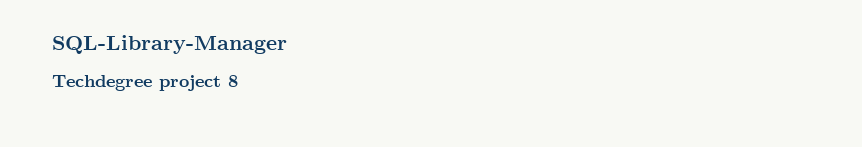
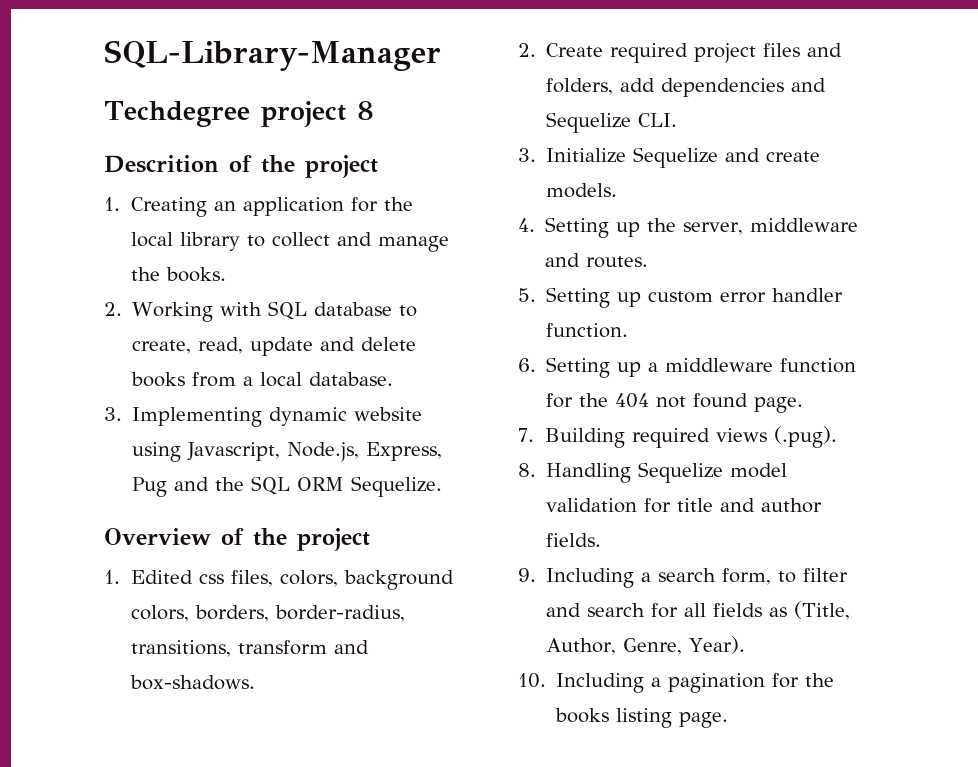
+ Descrition of the project
+ 1. Creating an application for the local library to collect and manage the books.
+ 2. Working with SQL database to create, read, update and delete books from a local database.
+ 3. Implementing dynamic website using Javascript, Node.js, Express, Pug and the SQL ORM Sequelize.
+ Overview of the project
+ 1. Edited css files, colors, background colors, borders, border-radius, transitions, transform and box-shadows.
+ 2. Create required project files and folders, add dependencies and Sequelize CLI.
+ 3. Initialize Sequelize and create models.
+ 4. Setting up the server, middleware and routes.
+ 5. Setting up custom error handler function.
+ 6. Setting up a middleware function for the 404 not found page.
+ 7. Building required views (.pug).
+ 8. Handling Sequelize model validation for title and author fields.
+ 9. Including a search form, to filter and search for all fields as (Title, Author, Genre, Year).
+ 10. Including a pagination for the books listing page.

